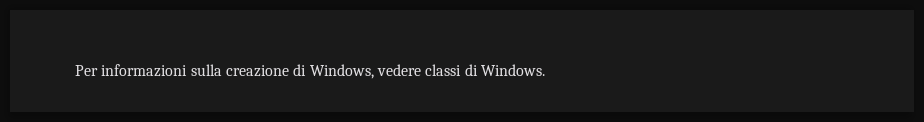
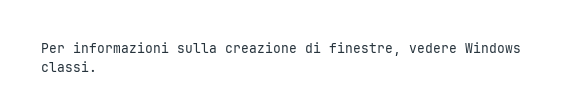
- Per informazioni sulla creazione di Windows, vedere classi di Windows.
+ Per informazioni sulla creazione di finestre, vedere Windows classi.

